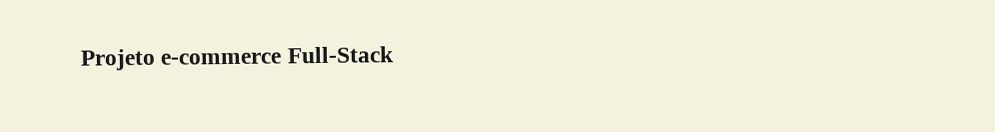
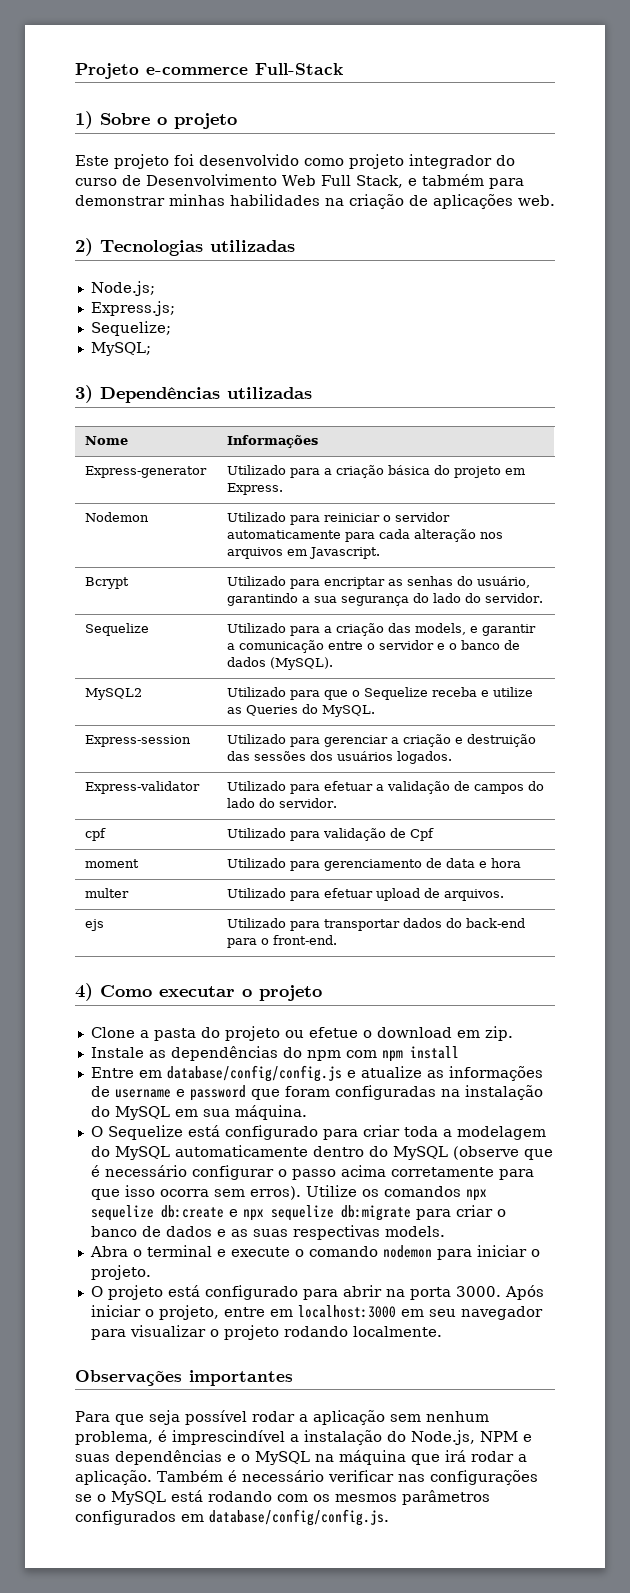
+ 1) Sobre o projeto
+ Este projeto foi desenvolvido como projeto integrador do curso de Desenvolvimento Web Full Stack, e tabmém para demonstrar minhas habilidades na criação de aplicações web.
+ 2) Tecnologias utilizadas
+ Node.js;
+ Express.js;
+ Sequelize;
+ MySQL;
+ 3) Dependências utilizadas
+ Nome | Informações
+ Express-generator | Utilizado para a criação básica do projeto em Express.
+ Nodemon | Utilizado para reiniciar o servidor automaticamente para cada alteração nos arquivos em Javascript.
+ Bcrypt | Utilizado para encriptar as senhas do usuário, garantindo a sua segurança do lado do servidor.
+ Sequelize | Utilizado para a criação das models, e garantir a comunicação entre o servidor e o banco de dados (MySQL).
+ MySQL2 | Utilizado para que o Sequelize receba e utilize as Queries do MySQL.
+ Express-session | Utilizado para gerenciar a criação e destruição das sessões dos usuários logados.
+ Express-validator | Utilizado para efetuar a validação de campos do lado do servidor.
+ cpf | Utilizado para validação de Cpf
+ moment | Utilizado para gerenciamento de data e hora
+ multer | Utilizado para efetuar upload de arquivos.
+ ejs | Utilizado para transportar dados do back-end para o front-end.
+ 4) Como executar o projeto
+ Clone a pasta do projeto ou efetue o download em zip.
+ Instale as dependências do npm com npm install
+ Entre em database/config/config.js e atualize as informações de username e password que foram configuradas na instalação do MySQL em sua máquina.
+ O Sequelize está configurado para criar toda a modelagem do MySQL automaticamente dentro do MySQL (observe que é necessário configurar o passo acima corretamente para que isso ocorra sem erros). Utilize os comandos npx sequelize db:create e npx sequelize db:migrate para criar o banco de dados e as suas respectivas models.
+ Abra o terminal e execute o comando nodemon para iniciar o projeto.
+ O projeto está configurado para abrir na porta 3000. Após iniciar o projeto, entre em localhost:3000 em seu navegador para visualizar o projeto rodando localmente.
+ Observações importantes
+ Para que seja possível rodar a aplicação sem nenhum problema, é imprescindível a instalação do Node.js, NPM e suas dependências e o MySQL na máquina que irá rodar a aplicação. Também é necessário verificar nas configurações se o MySQL está rodando com os mesmos parâmetros configurados em database/config/config.js.

